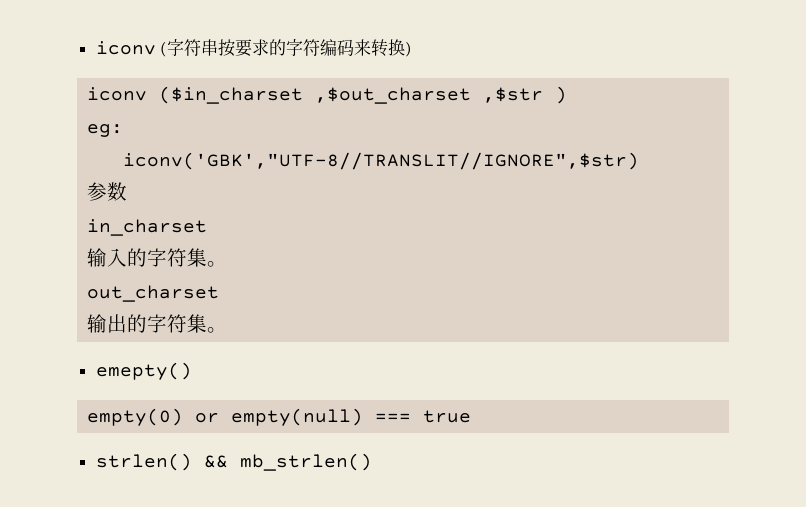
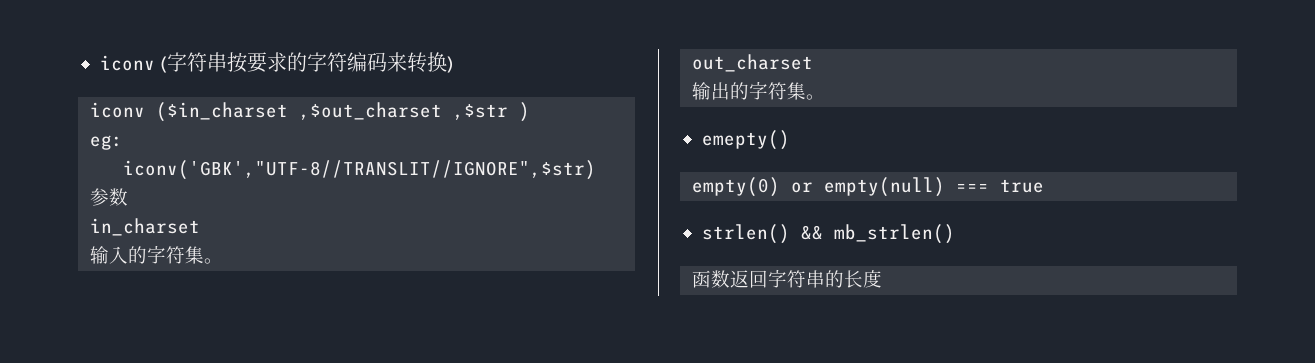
+ 函数返回字符串的长度

